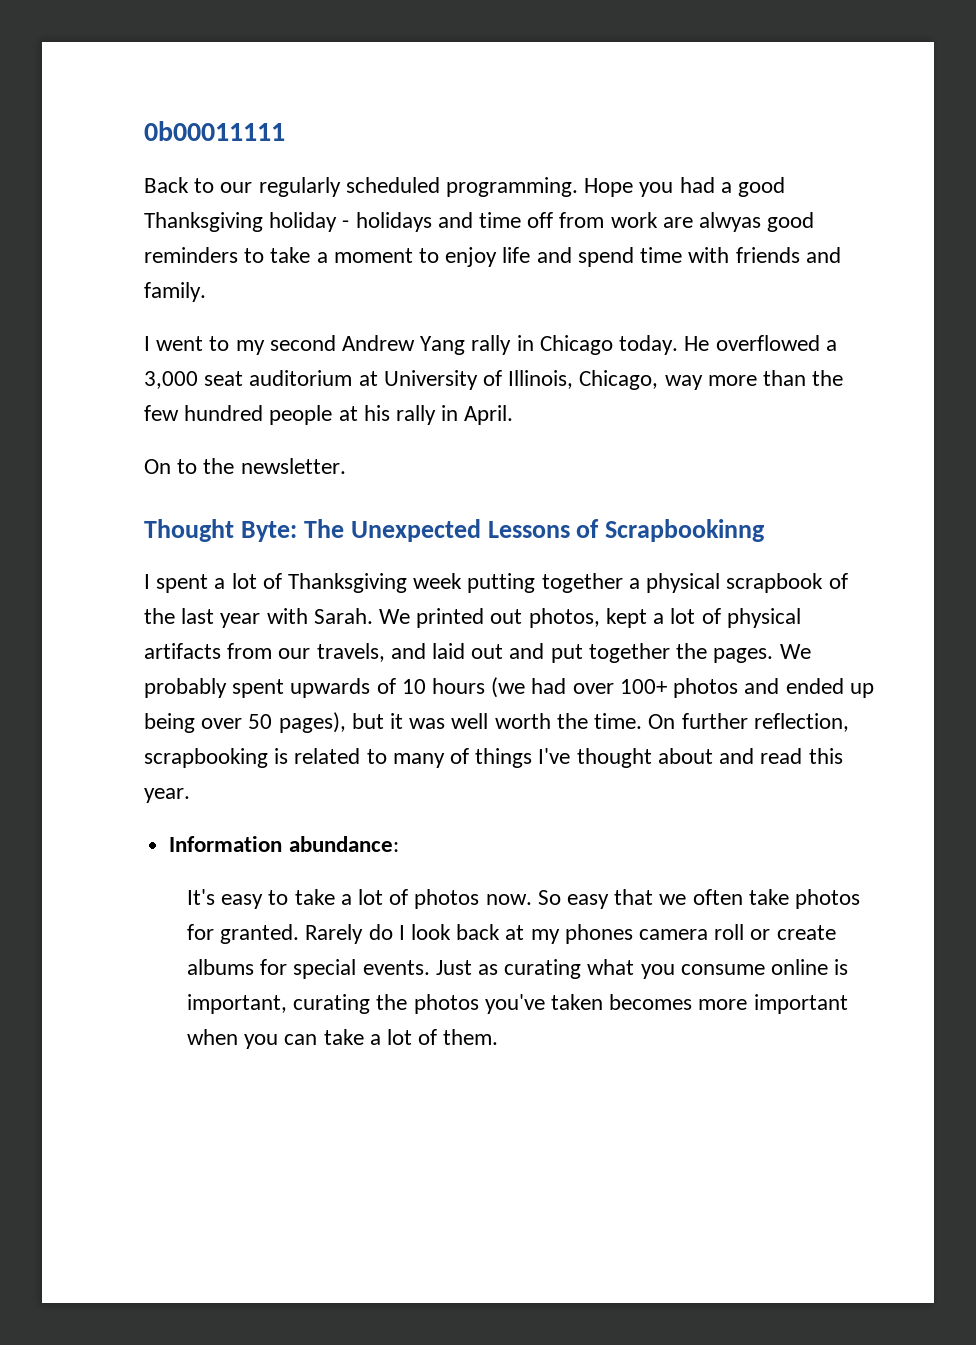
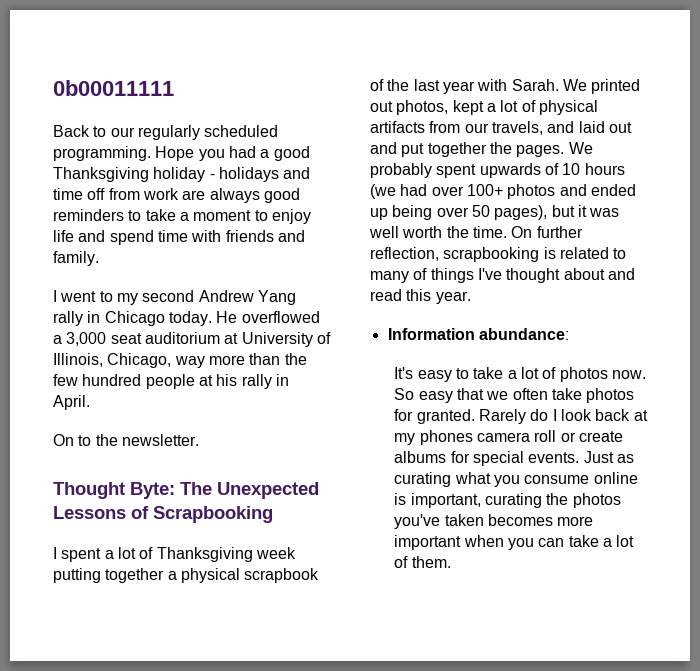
- Hope you had a good Thanksgiving holiday - holidays and time off from work are alwyas good reminders to take a moment to enjoy life and spend time with friends and family.
+ Hope you had a good Thanksgiving holiday - holidays and time off from work are always good reminders to take a moment to enjoy life and spend time with friends and family.
- Thought Byte: The Unexpected Lessons of Scrapbookinng
+ Thought Byte: The Unexpected Lessons of Scrapbooking

